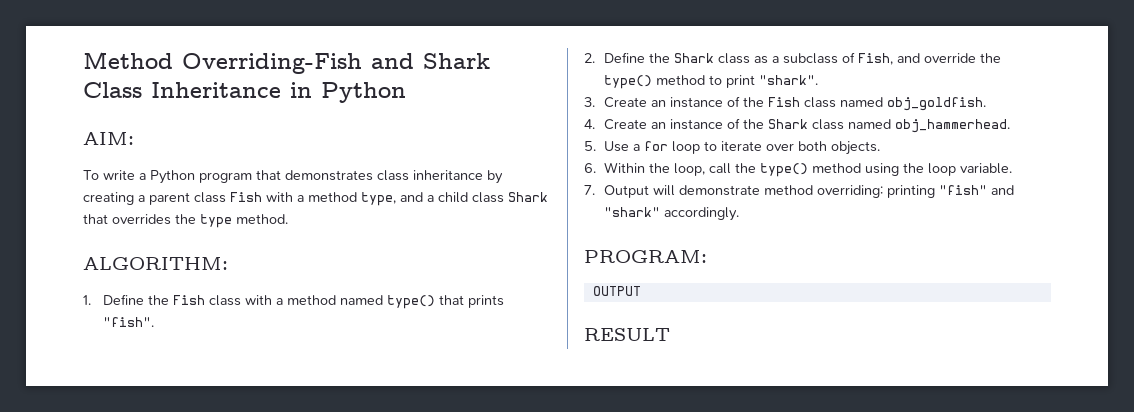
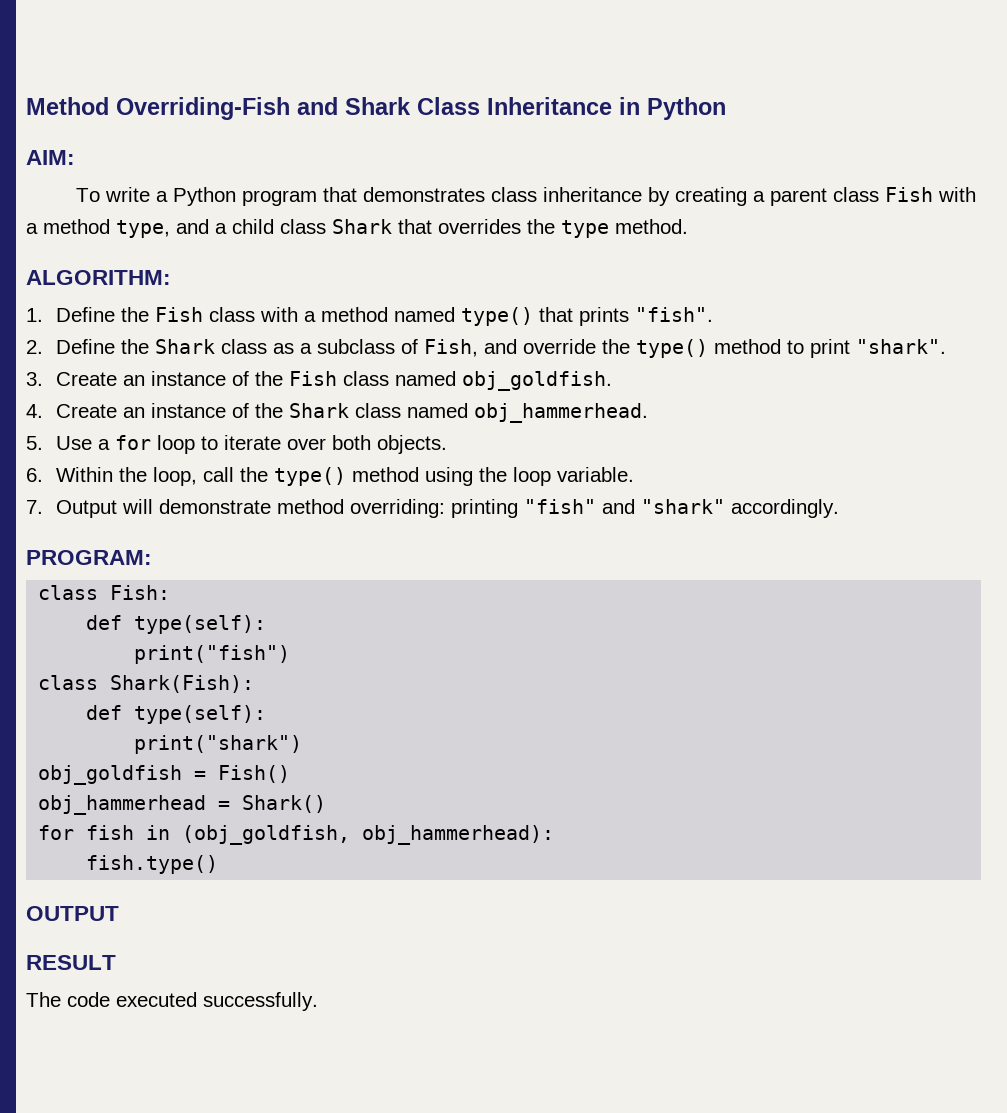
+ class Fish:
+ def type(self):
+ print("fish")
+ class Shark(Fish):
+ def type(self):
+ print("shark")
+ obj_goldfish = Fish()
+ obj_hammerhead = Shark()
+ for fish in (obj_goldfish, obj_hammerhead):
+ fish.type()
  OUTPUT
  RESULT
+ The code executed successfully.

